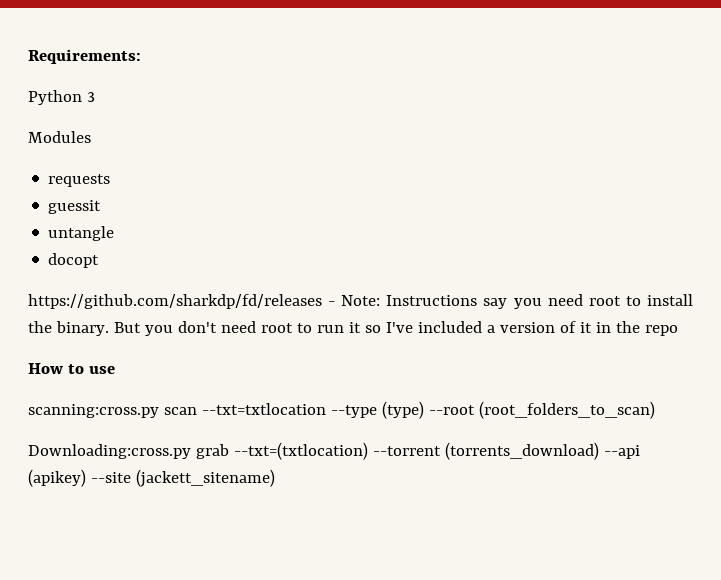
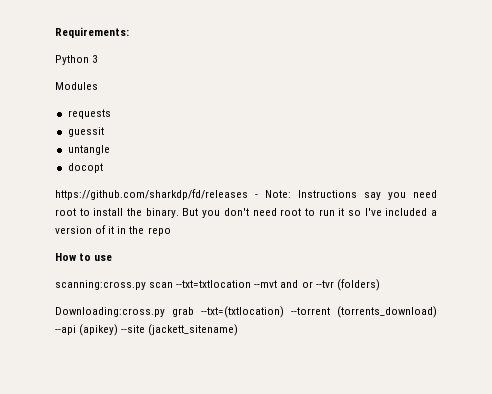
- scanning:cross.py scan --txt=txtlocation --type (type) --root (root_folders_to_scan)
+ scanning:cross.py scan --txt=txtlocation --mvt and or --tvr (folders)

